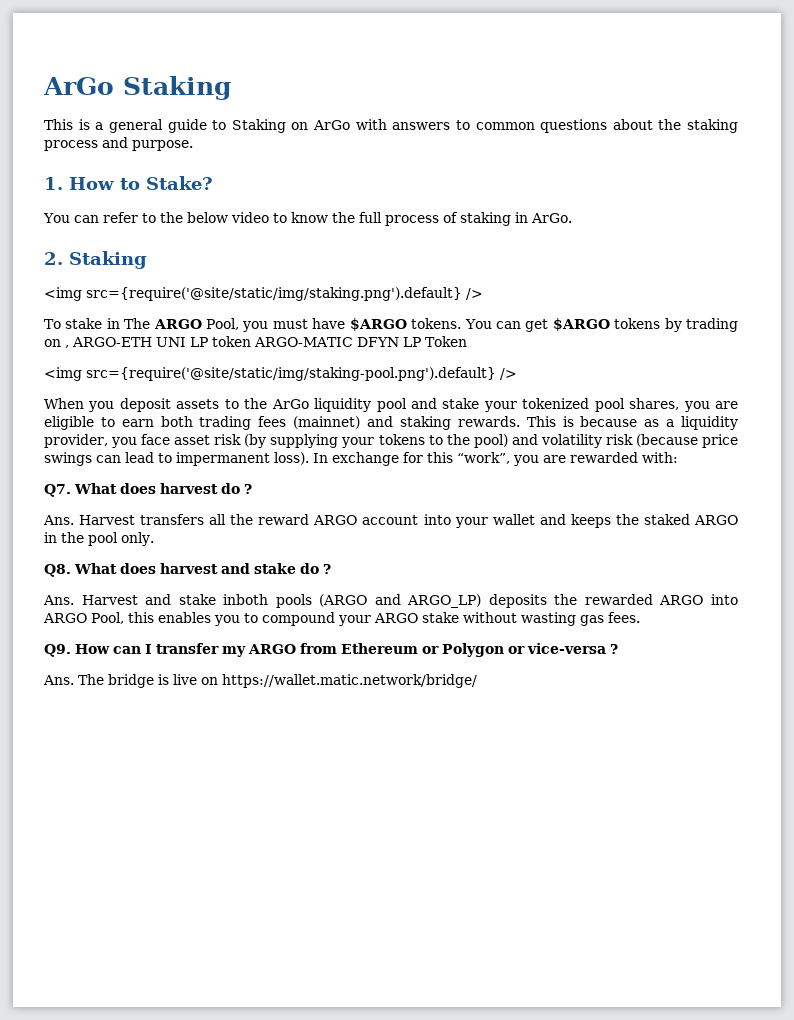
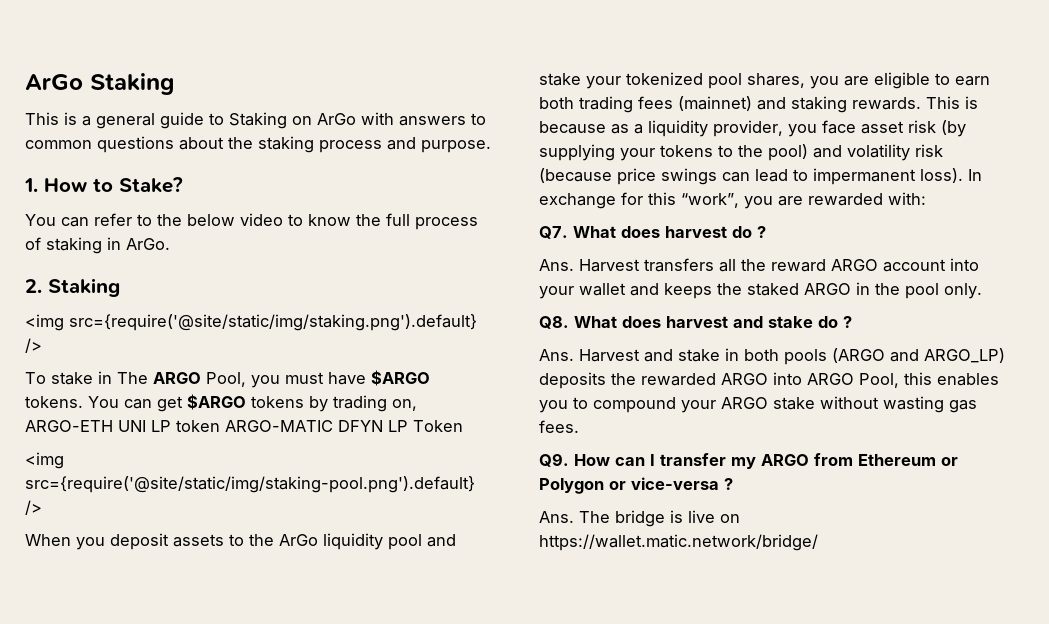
- You can get $ARGO tokens by trading on , ARGO-ETH UNI LP token ARGO-MATIC DFYN LP Token
+ You can get $ARGO tokens by trading on, ARGO-ETH UNI LP token ARGO-MATIC DFYN LP Token
- Ans. Harvest and stake inboth pools (ARGO and ARGO_LP) deposits the rewarded ARGO into ARGO Pool, this enables you to compound your ARGO stake without wasting gas fees.
+ Ans. Harvest and stake in both pools (ARGO and ARGO_LP) deposits the rewarded ARGO into ARGO Pool, this enables you to compound your ARGO stake without wasting gas fees.

